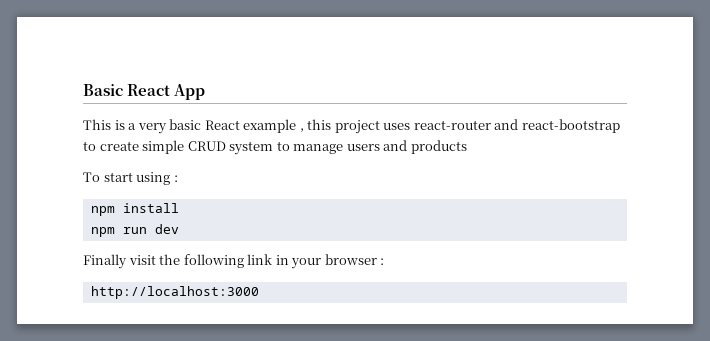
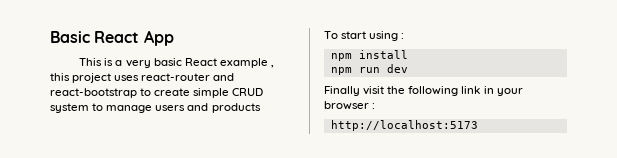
- http://localhost:3000
+ http://localhost:5173

